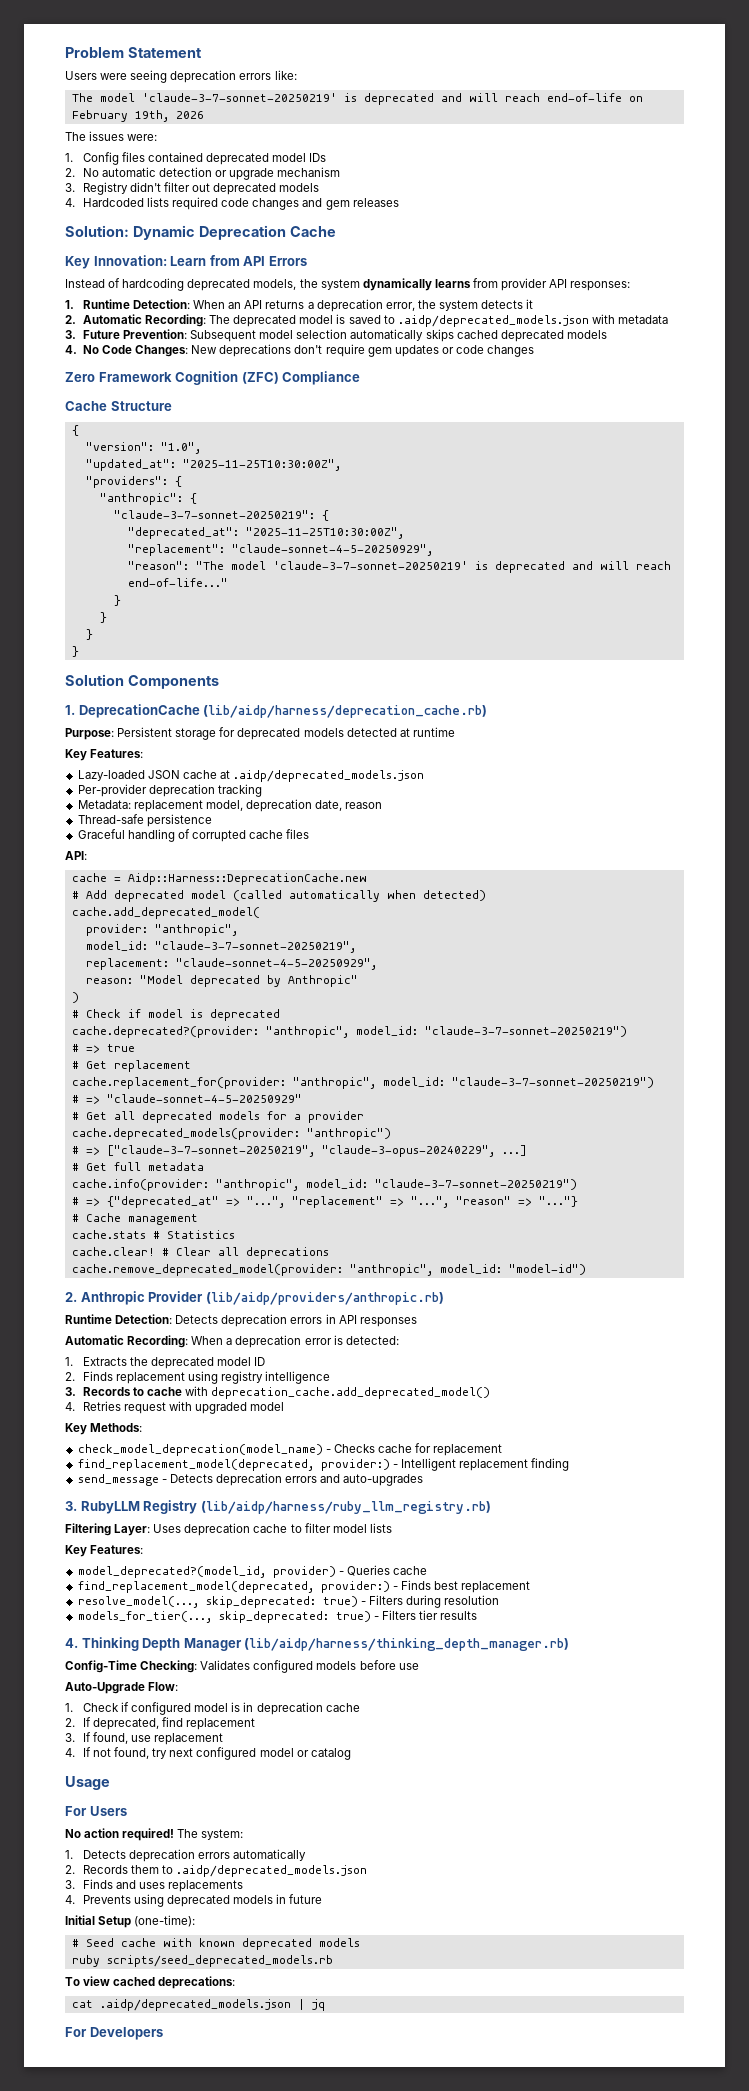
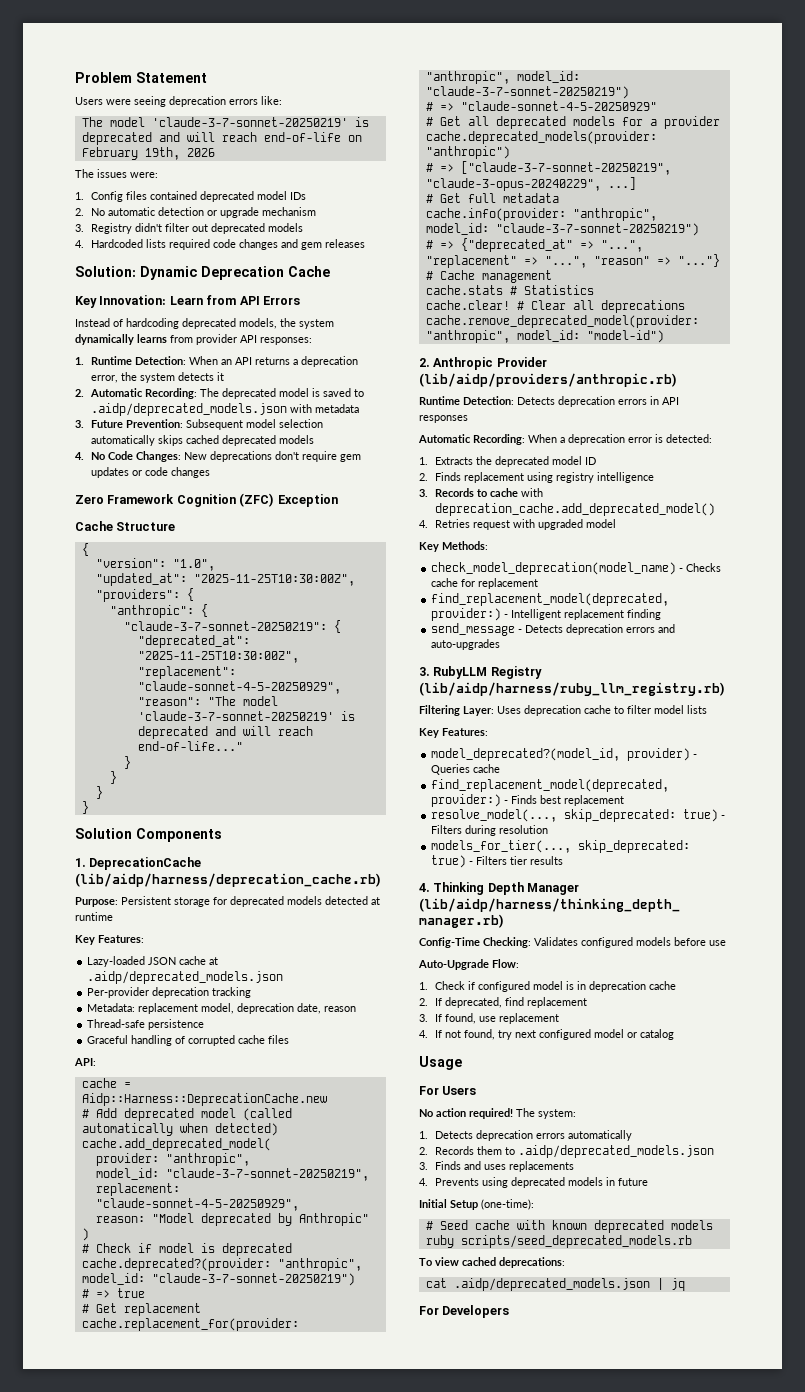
- Zero Framework Cognition (ZFC) Compliance
+ Zero Framework Cognition (ZFC) Exception

